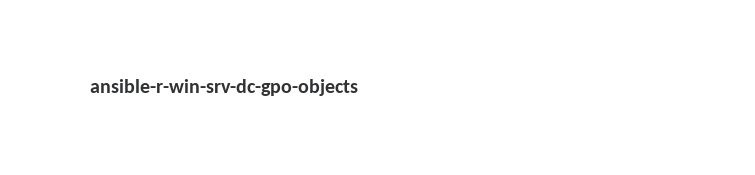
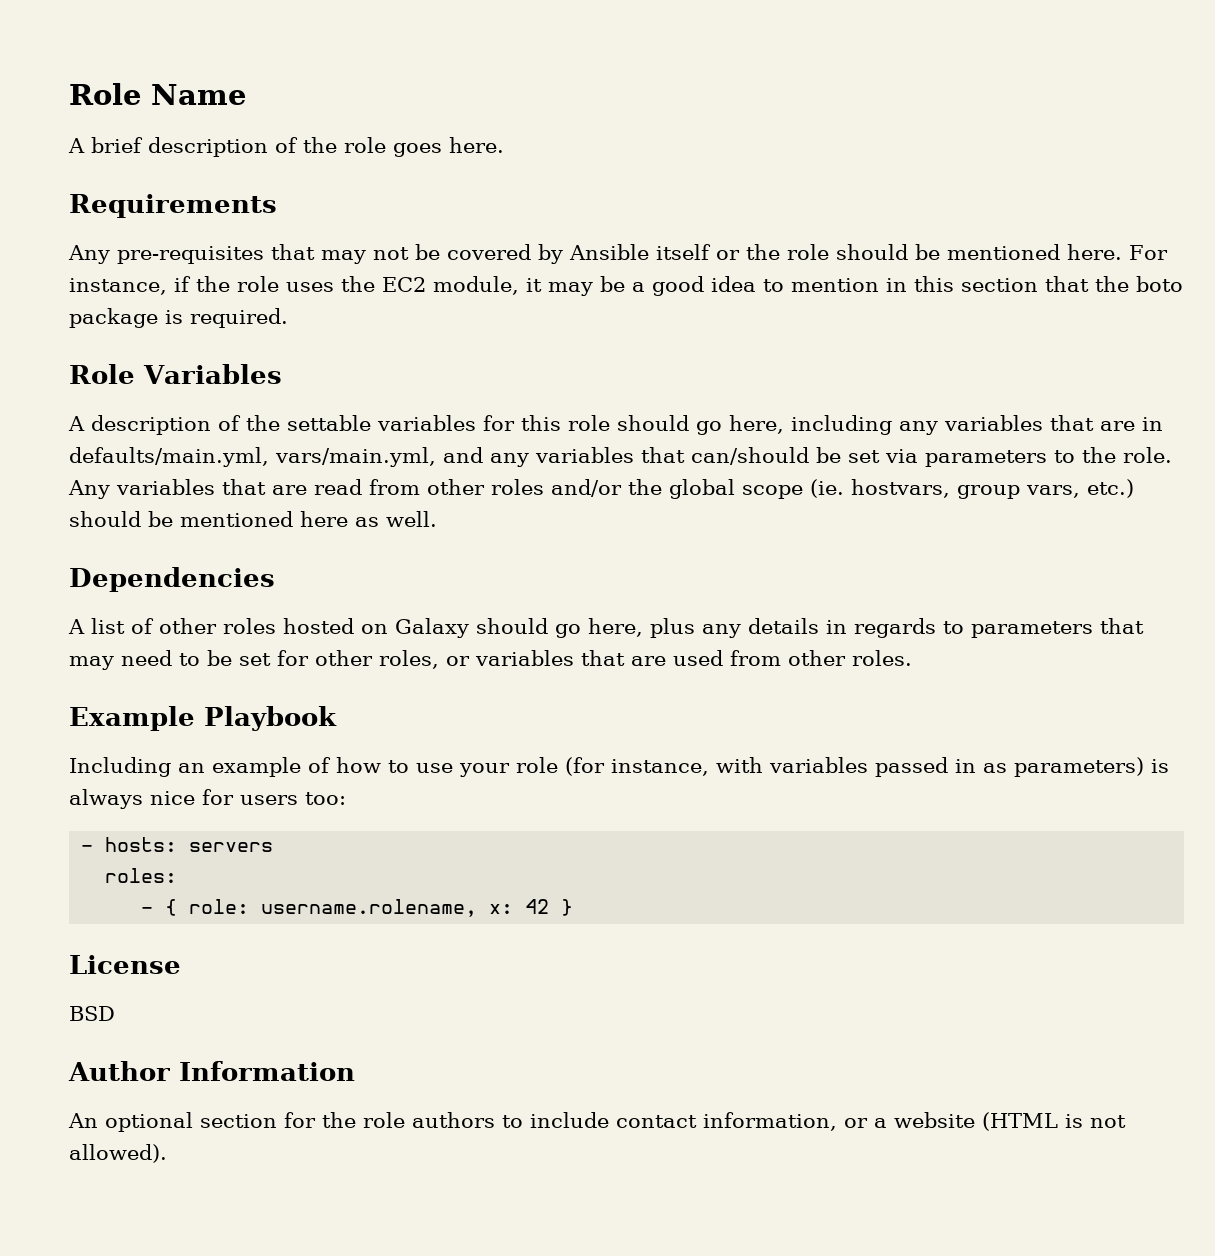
- ansible-r-win-srv-dc-gpo-objects
+ Role Name
+ A brief description of the role goes here.
+ Requirements
+ Any pre-requisites that may not be covered by Ansible itself or the role should be mentioned here. For instance, if the role uses the EC2 module, it may be a good idea to mention in this section that the boto package is required.
+ Role Variables
+ A description of the settable variables for this role should go here, including any variables that are in defaults/main.yml, vars/main.yml, and any variables that can/should be set via parameters to the role. Any variables that are read from other roles and/or the global scope (ie. hostvars, group vars, etc.) should be mentioned here as well.
+ Dependencies
+ A list of other roles hosted on Galaxy should go here, plus any details in regards to parameters that may need to be set for other roles, or variables that are used from other roles.
+ Example Playbook
+ Including an example of how to use your role (for instance, with variables passed in as parameters) is always nice for users too:
+ - hosts: servers
+ roles:
+ - { role: username.rolename, x: 42 }
+ License
+ BSD
+ Author Information
+ An optional section for the role authors to include contact information, or a website (HTML is not allowed).

